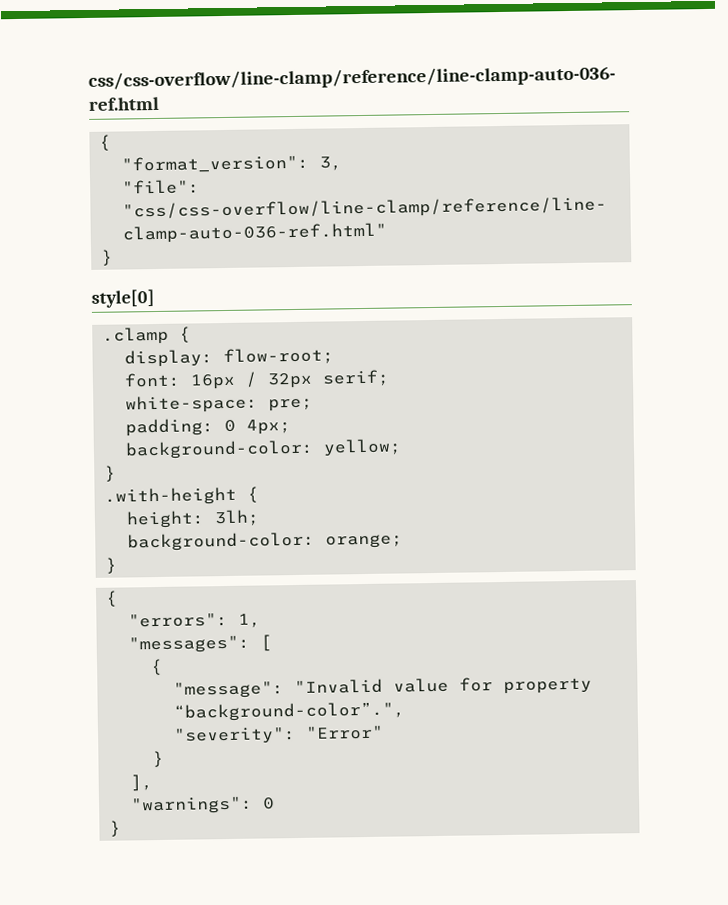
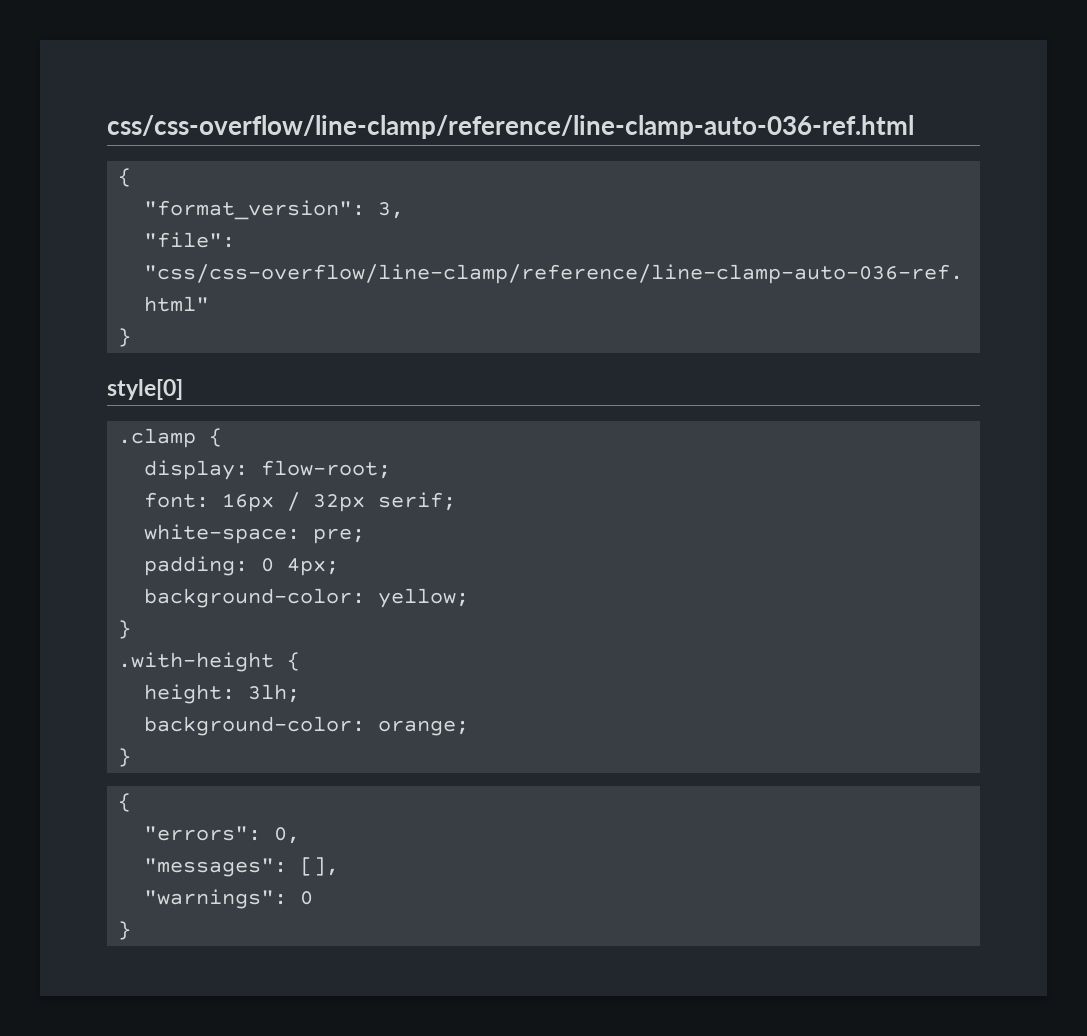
- "errors": 1,
+ "errors": 0,
- "messages": [
- {
- "message": "Invalid value for property “background-color”.",
- "severity": "Error"
- }
- ],
+ "messages": [],

